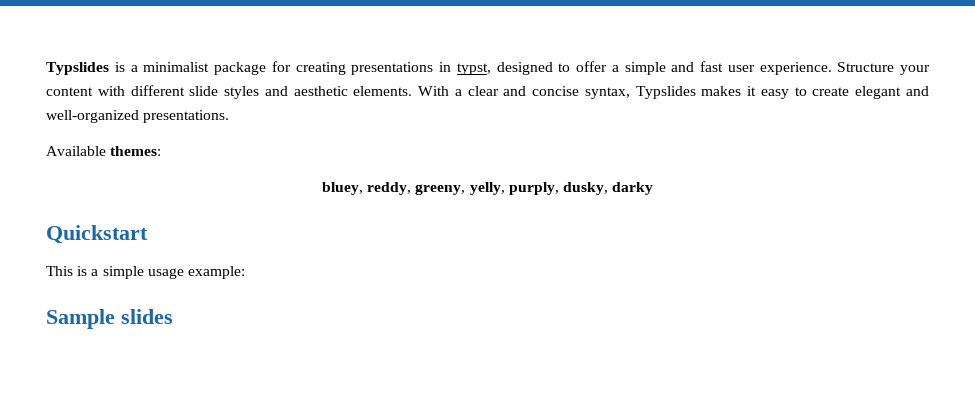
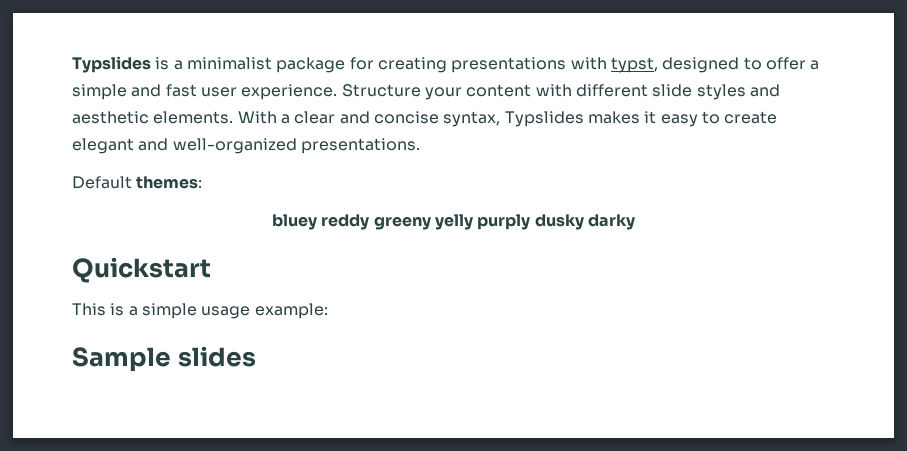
- Typslides is a minimalist package for creating presentations in typst, designed to offer a simple and fast user experience.
+ Typslides is a minimalist package for creating presentations with typst, designed to offer a simple and fast user experience.
- Available themes:
+ Default themes:
- bluey, reddy, greeny, yelly, purply, dusky, darky
+ bluey reddy greeny yelly purply dusky darky

